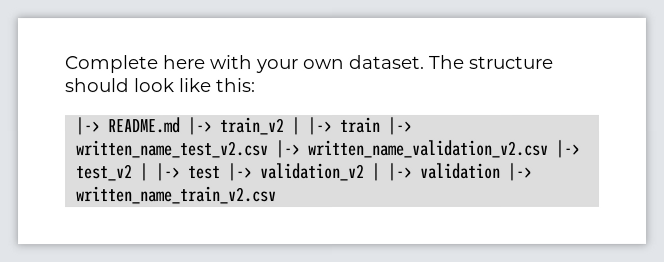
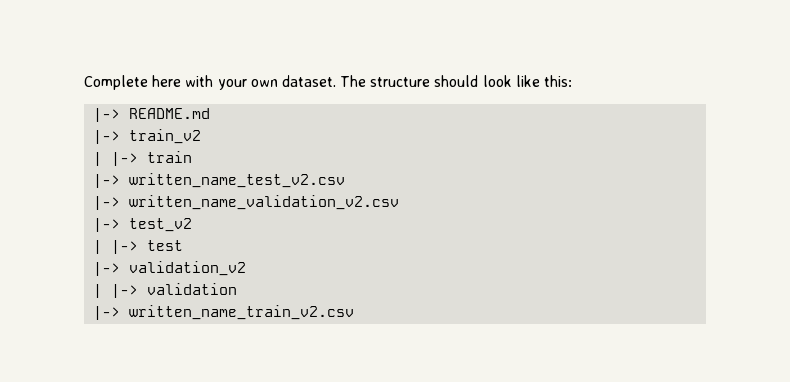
- |-> README.md |-> train_v2 | |-> train |-> written_name_test_v2.csv |-> written_name_validation_v2.csv |-> test_v2 | |-> test |-> validation_v2 | |-> validation |-> written_name_train_v2.csv
+ |-> README.md
+ |-> train_v2
+ | |-> train
+ |-> written_name_test_v2.csv
+ |-> written_name_validation_v2.csv
+ |-> test_v2
+ | |-> test
+ |-> validation_v2
+ | |-> validation
+ |-> written_name_train_v2.csv

